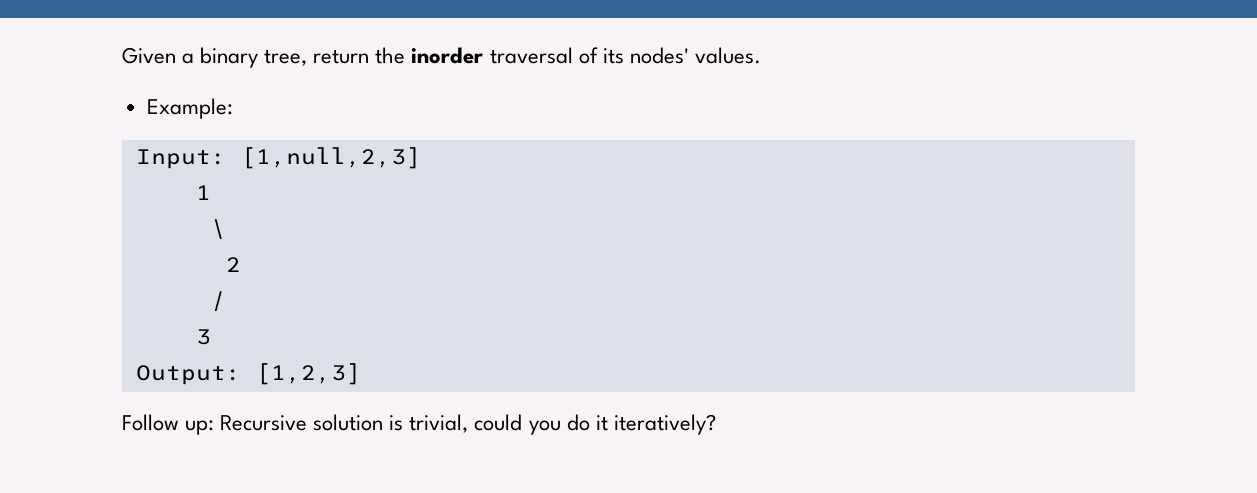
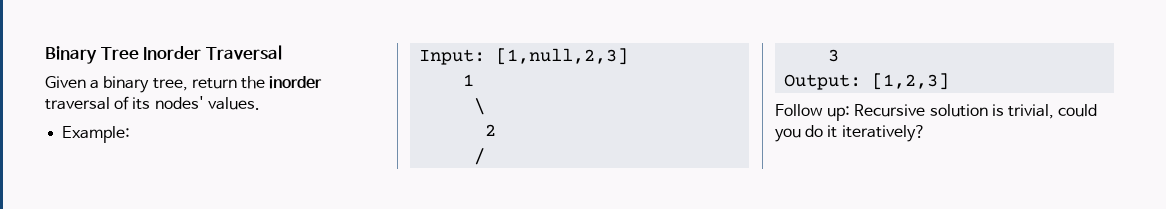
+ Binary Tree Inorder Traversal

